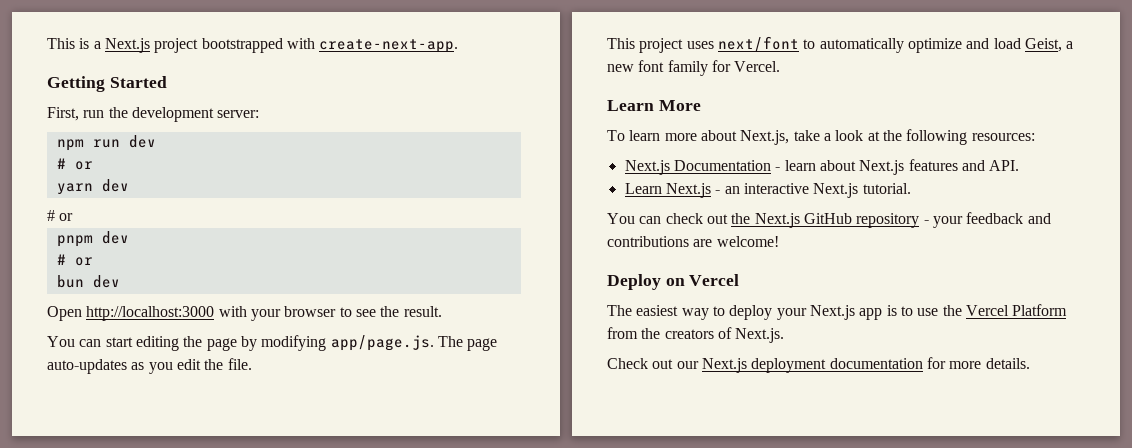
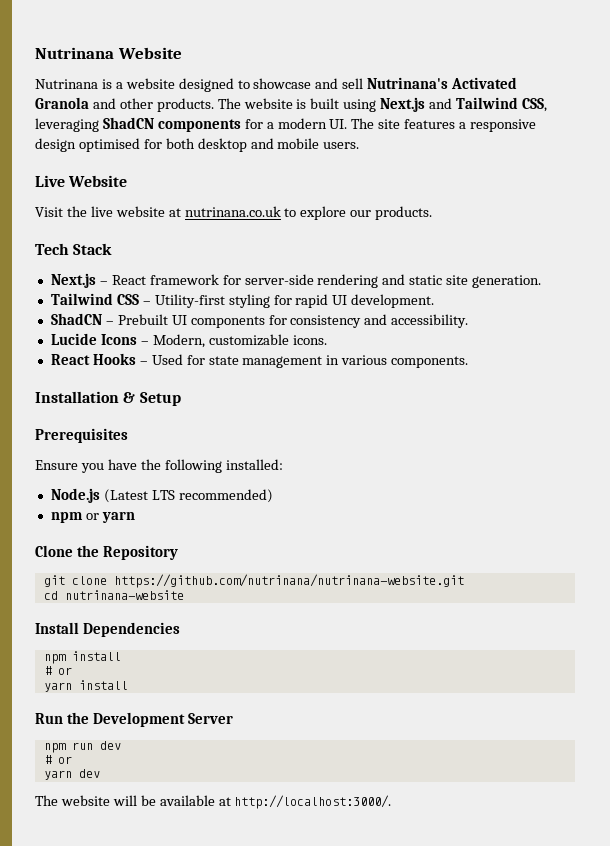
- This is a Next.js project bootstrapped with create-next-app.
- Getting Started
- First, run the development server:
+ Nutrinana Website
+ Nutrinana is a website designed to showcase and sell Nutrinana's Activated Granola and other products. The website is built using Next.js and Tailwind CSS, leveraging ShadCN components for a modern UI. The site features a responsive design optimised for both desktop and mobile users.
+ Live Website
+ Visit the live website at nutrinana.co.uk to explore our products.
+ Tech Stack
+ Next.js – React framework for server-side rendering and static site generation.
+ Tailwind CSS – Utility-first styling for rapid UI development.
+ ShadCN – Prebuilt UI components for consistency and accessibility.
+ Lucide Icons – Modern, customizable icons.
+ React Hooks – Used for state management in various components.
+ Installation & Setup
+ Prerequisites
+ Ensure you have the following installed:
+ Node.js (Latest LTS recommended)
+ npm or yarn
+ Clone the Repository
+ git clone https://github.com/nutrinana/nutrinana-website.git
+ cd nutrinana-website
+ Install Dependencies
+ npm install
+ # or
+ yarn install
+ Run the Development Server
  yarn dev
- # or
- pnpm dev
- # or
- bun dev
- Open http://localhost:3000 with your browser to see the result.
- You can start editing the page by modifying app/page.js. The page auto-updates as you edit the file.
- This project uses next/font to automatically optimize and load Geist, a new font family for Vercel.
- Learn More
- To learn more about Next.js, take a look at the following resources:
- Next.js Documentation - learn about Next.js features and API.
- Learn Next.js - an interactive Next.js tutorial.
- You can check out the Next.js GitHub repository - your feedback and contributions are welcome!
- Deploy on Vercel
- The easiest way to deploy your Next.js app is to use the Vercel Platform from the creators of Next.js.
- Check out our Next.js deployment documentation for more details.
+ The website will be available at http://localhost:3000/.

